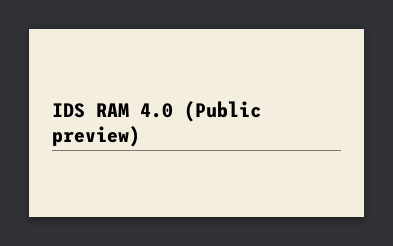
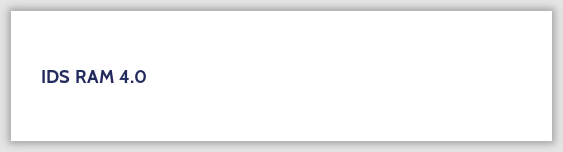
- IDS RAM 4.0 (Public preview)
+ IDS RAM 4.0

